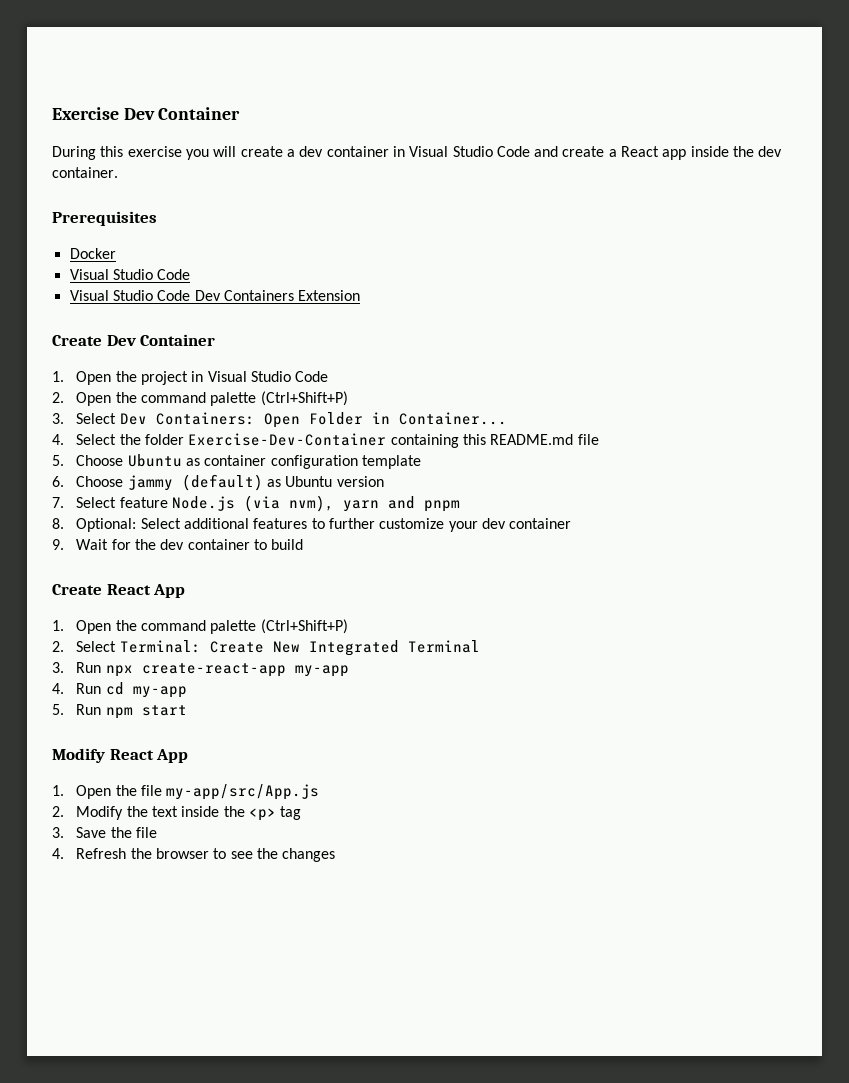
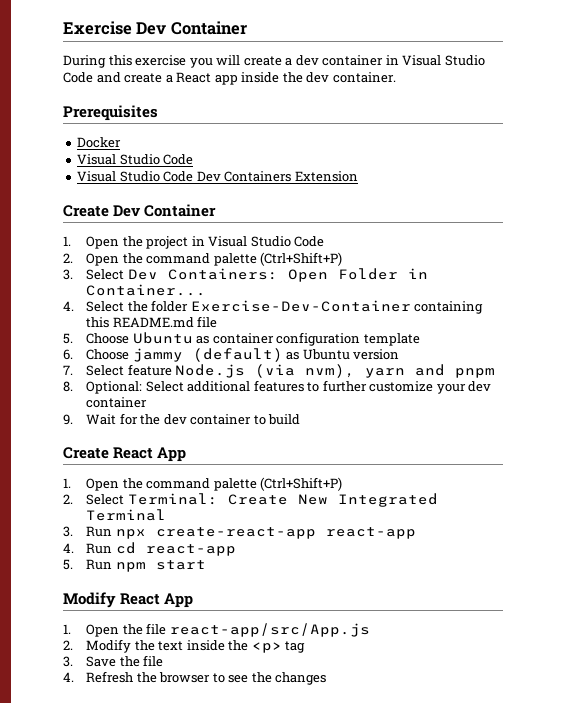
- 3. Run npx create-react-app my-app
+ 3. Run npx create-react-app react-app
- 4. Run cd my-app
+ 4. Run cd react-app
- 1. Open the file my-app/src/App.js
+ 1. Open the file react-app/src/App.js

